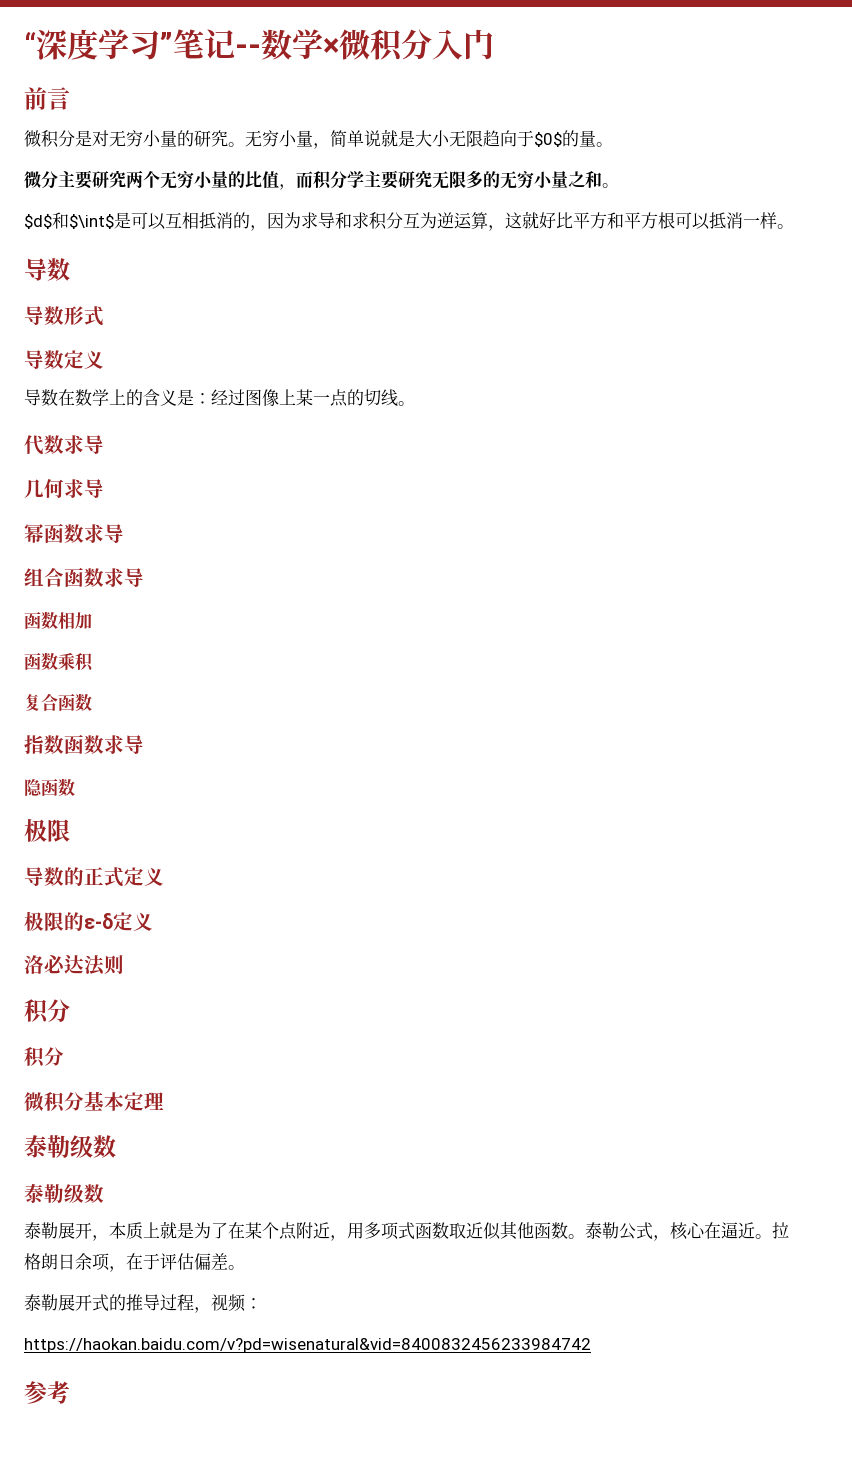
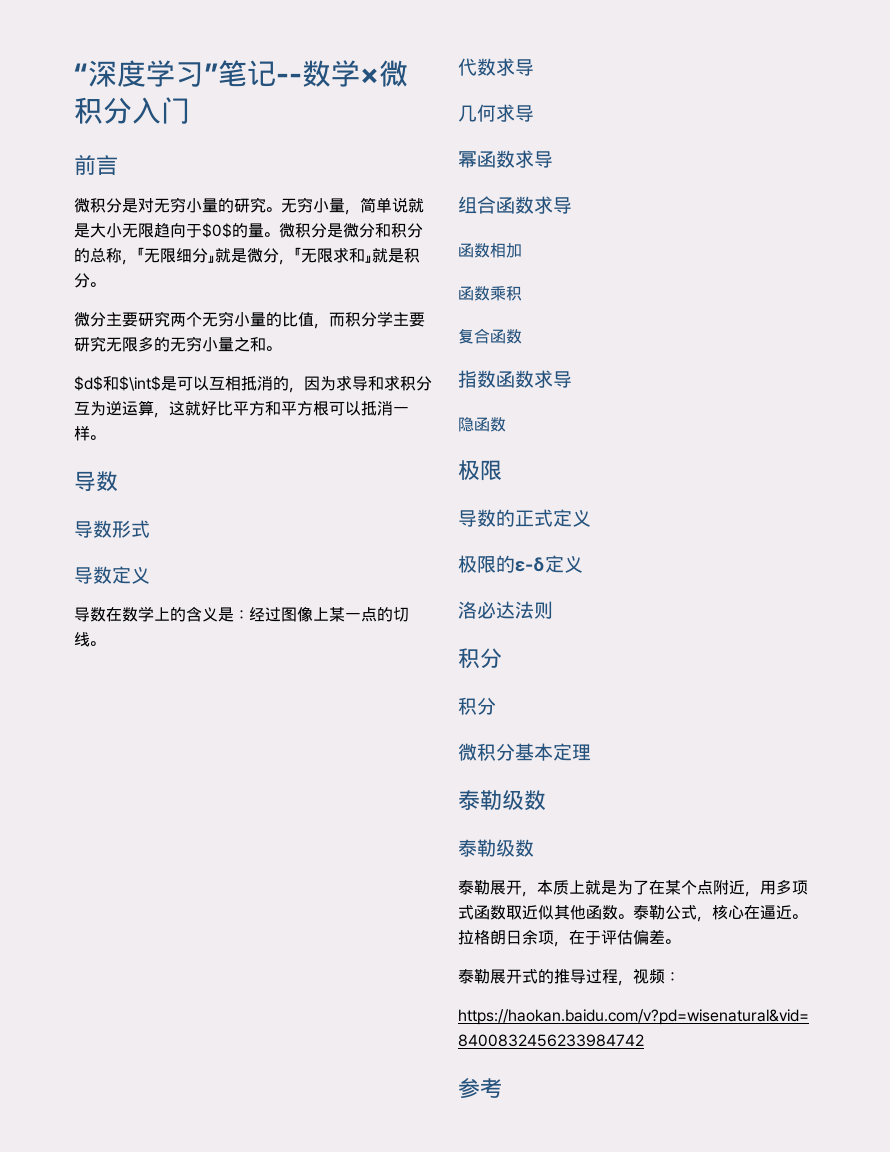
+ 微积分是微分和积分的总称，『无限细分』就是微分，『无限求和』就是积分。

